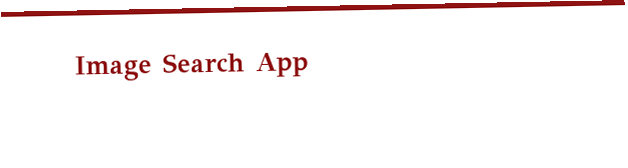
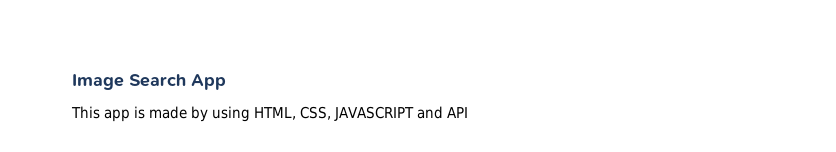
+ This app is made by using HTML, CSS, JAVASCRIPT and API

